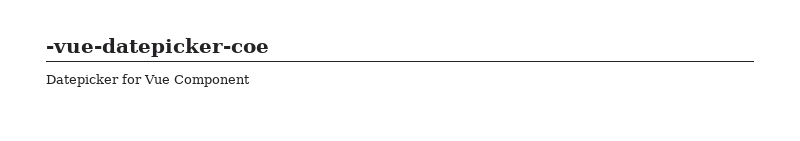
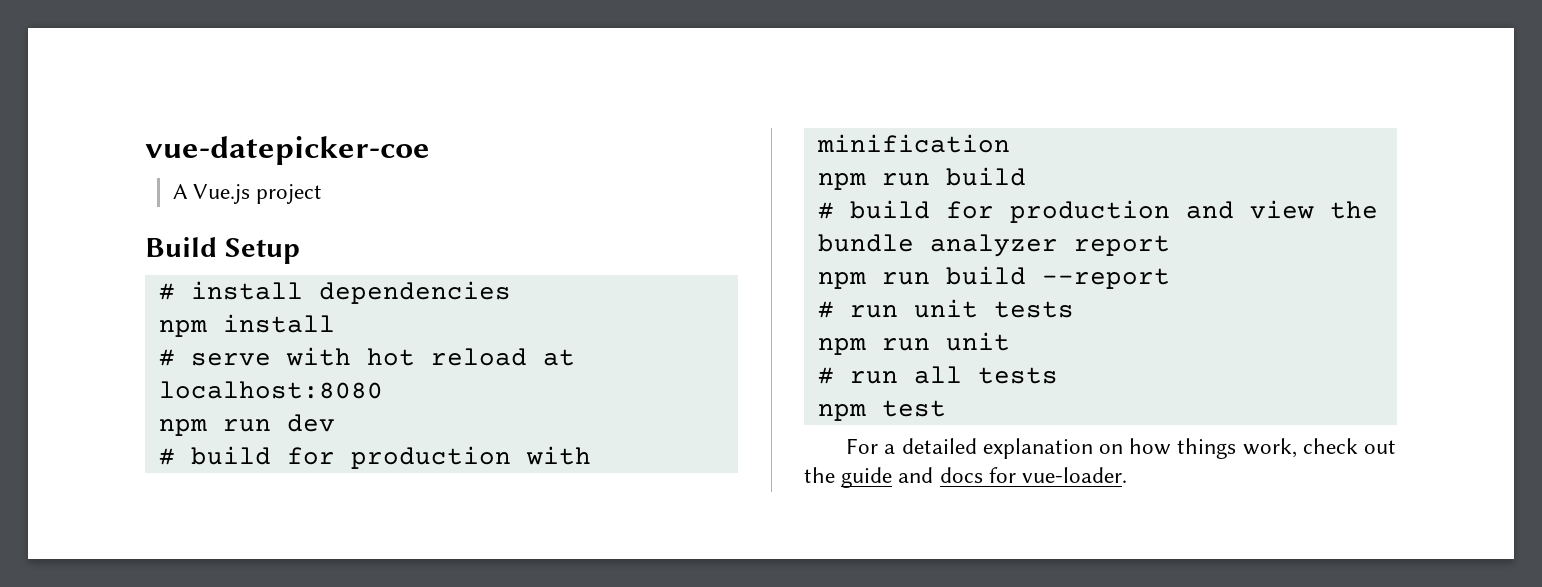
- -vue-datepicker-coe
- Datepicker for Vue Component
+ vue-datepicker-coe
+ A Vue.js project
+ Build Setup
+ # install dependencies
+ npm install
+ # serve with hot reload at localhost:8080
+ npm run dev
+ # build for production with minification
+ npm run build
+ # build for production and view the bundle analyzer report
+ npm run build --report
+ # run unit tests
+ npm run unit
+ # run all tests
+ npm test
+ For a detailed explanation on how things work, check out the guide and docs for vue-loader.

